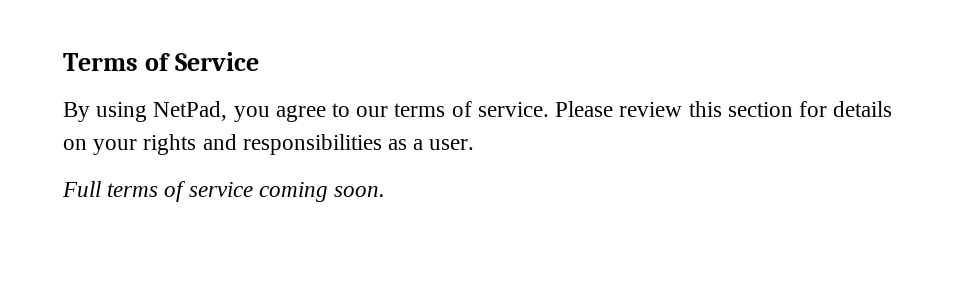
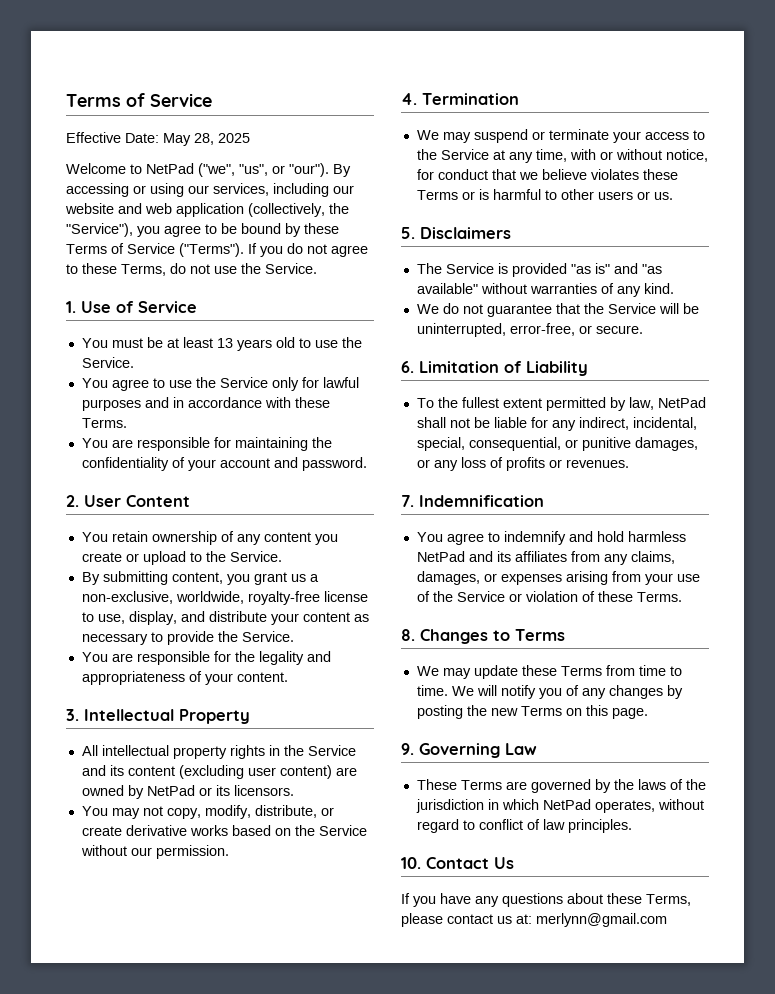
- By using NetPad, you agree to our terms of service. Please review this section for details on your rights and responsibilities as a user.
- Full terms of service coming soon.
+ Effective Date: May 28, 2025
+ Welcome to NetPad ("we", "us", or "our"). By accessing or using our services, including our website and web application (collectively, the "Service"), you agree to be bound by these Terms of Service ("Terms"). If you do not agree to these Terms, do not use the Service.
+ 1. Use of Service
+ You must be at least 13 years old to use the Service.
+ You agree to use the Service only for lawful purposes and in accordance with these Terms.
+ You are responsible for maintaining the confidentiality of your account and password.
+ 2. User Content
+ You retain ownership of any content you create or upload to the Service.
+ By submitting content, you grant us a non-exclusive, worldwide, royalty-free license to use, display, and distribute your content as necessary to provide the Service.
+ You are responsible for the legality and appropriateness of your content.
+ 3. Intellectual Property
+ All intellectual property rights in the Service and its content (excluding user content) are owned by NetPad or its licensors.
+ You may not copy, modify, distribute, or create derivative works based on the Service without our permission.
+ 4. Termination
+ We may suspend or terminate your access to the Service at any time, with or without notice, for conduct that we believe violates these Terms or is harmful to other users or us.
+ 5. Disclaimers
+ The Service is provided "as is" and "as available" without warranties of any kind.
+ We do not guarantee that the Service will be uninterrupted, error-free, or secure.
+ 6. Limitation of Liability
+ To the fullest extent permitted by law, NetPad shall not be liable for any indirect, incidental, special, consequential, or punitive damages, or any loss of profits or revenues.
+ 7. Indemnification
+ You agree to indemnify and hold harmless NetPad and its affiliates from any claims, damages, or expenses arising from your use of the Service or violation of these Terms.
+ 8. Changes to Terms
+ We may update these Terms from time to time. We will notify you of any changes by posting the new Terms on this page.
+ 9. Governing Law
+ These Terms are governed by the laws of the jurisdiction in which NetPad operates, without regard to conflict of law principles.
+ 10. Contact Us
+ If you have any questions about these Terms, please contact us at: merlynn@gmail.com

